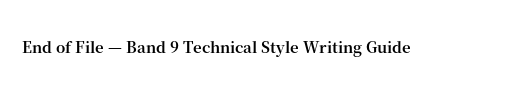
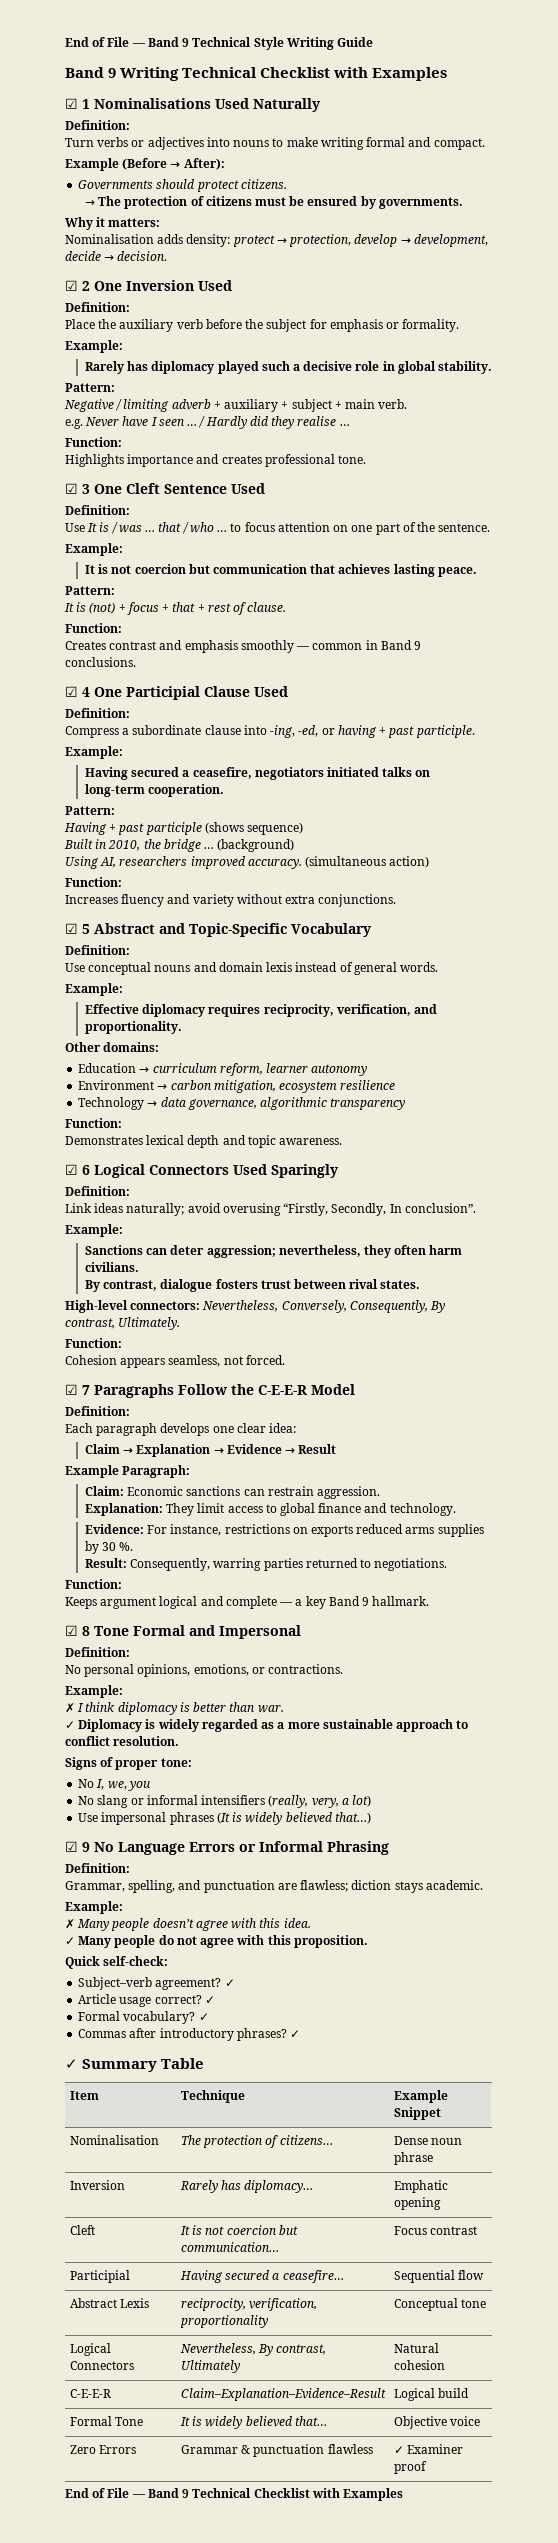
+ Band 9 Writing Technical Checklist with Examples
+ ☑ 1 Nominalisations Used Naturally
+ Definition:
+ Turn verbs or adjectives into nouns to make writing formal and compact.
+ Example (Before → After):
+ Governments should protect citizens.
+ → The protection of citizens must be ensured by governments.
+ Why it matters:
+ Nominalisation adds density: protect → protection, develop → development, decide → decision.
+ ☑ 2 One Inversion Used
+ Definition:
+ Place the auxiliary verb before the subject for emphasis or formality.
+ Example:
+ Rarely has diplomacy played such a decisive role in global stability.
+ Pattern:
+ Negative / limiting adverb + auxiliary + subject + main verb.
+ e.g. Never have I seen … / Hardly did they realise …
+ Function:
+ Highlights importance and creates professional tone.
+ ☑ 3 One Cleft Sentence Used
+ Definition:
+ Use It is / was … that / who … to focus attention on one part of the sentence.
+ Example:
+ It is not coercion but communication that achieves lasting peace.
+ Pattern:
+ It is (not) + focus + that + rest of clause.
+ Function:
+ Creates contrast and emphasis smoothly — common in Band 9 conclusions.
+ ☑ 4 One Participial Clause Used
+ Definition:
+ Compress a subordinate clause into -ing, -ed, or having + past participle.
+ Example:
+ Having secured a ceasefire, negotiators initiated talks on long-term cooperation.
+ Pattern:
+ Having + past participle (shows sequence)
+ Built in 2010, the bridge … (background)
+ Using AI, researchers improved accuracy. (simultaneous action)
+ Function:
+ Increases fluency and variety without extra conjunctions.
+ ☑ 5 Abstract and Topic-Specific Vocabulary
+ Definition:
+ Use conceptual nouns and domain lexis instead of general words.
+ Example:
+ Effective diplomacy requires reciprocity, verification, and proportionality.
+ Other domains:
+ Education → curriculum reform, learner autonomy
+ Environment → carbon mitigation, ecosystem resilience
+ Technology → data governance, algorithmic transparency
+ Function:
+ Demonstrates lexical depth and topic awareness.
+ ☑ 6 Logical Connectors Used Sparingly
+ Definition:
+ Link ideas naturally; avoid overusing “Firstly, Secondly, In conclusion”.
+ Example:
+ Sanctions can deter aggression; nevertheless, they often harm civilians.
+ By contrast, dialogue fosters trust between rival states.
+ High-level connectors: Nevertheless, Conversely, Consequently, By contrast, Ultimately.
+ Function:
+ Cohesion appears seamless, not forced.
+ ☑ 7 Paragraphs Follow the C-E-E-R Model
+ Definition:
+ Each paragraph develops one clear idea:
+ Claim → Explanation → Evidence → Result
+ Example Paragraph:
+ Claim: Economic sanctions can restrain aggression.
+ Explanation: They limit access to global finance and technology.
+ Evidence: For instance, restrictions on exports reduced arms supplies by 30 %.
+ Result: Consequently, warring parties returned to negotiations.
+ Function:
+ Keeps argument logical and complete — a key Band 9 hallmark.
+ ☑ 8 Tone Formal and Impersonal
+ Definition:
+ No personal opinions, emotions, or contractions.
+ Example:
+ ✗ I think diplomacy is better than war.
+ ✓ Diplomacy is widely regarded as a more sustainable approach to conflict resolution.
+ Signs of proper tone:
+ No I, we, you
+ No slang or informal intensifiers (really, very, a lot)
+ Use impersonal phrases (It is widely believed that…)
+ ☑ 9 No Language Errors or Informal Phrasing
+ Definition:
+ Grammar, spelling, and punctuation are flawless; diction stays academic.
+ Example:
+ ✗ Many people doesn’t agree with this idea.
+ ✓ Many people do not agree with this proposition.
+ Quick self-check:
+ Subject–verb agreement? ✓
+ Article usage correct? ✓
+ Formal vocabulary? ✓
+ Commas after introductory phrases? ✓
+ ✓ Summary Table
+ Item | Technique | Example Snippet
+ Nominalisation | The protection of citizens… | Dense noun phrase
+ Inversion | Rarely has diplomacy… | Emphatic opening
+ Cleft | It is not coercion but communication… | Focus contrast
+ Participial | Having secured a ceasefire… | Sequential flow
+ Abstract Lexis | reciprocity, verification, proportionality | Conceptual tone
+ Logical Connectors | Nevertheless, By contrast, Ultimately | Natural cohesion
+ C-E-E-R | Claim–Explanation–Evidence–Result | Logical build
+ Formal Tone | It is widely believed that… | Objective voice
+ Zero Errors | Grammar & punctuation flawless | ✓ Examiner proof
+ End of File — Band 9 Technical Checklist with Examples

